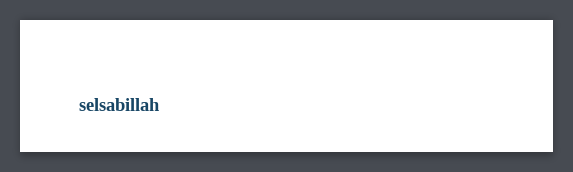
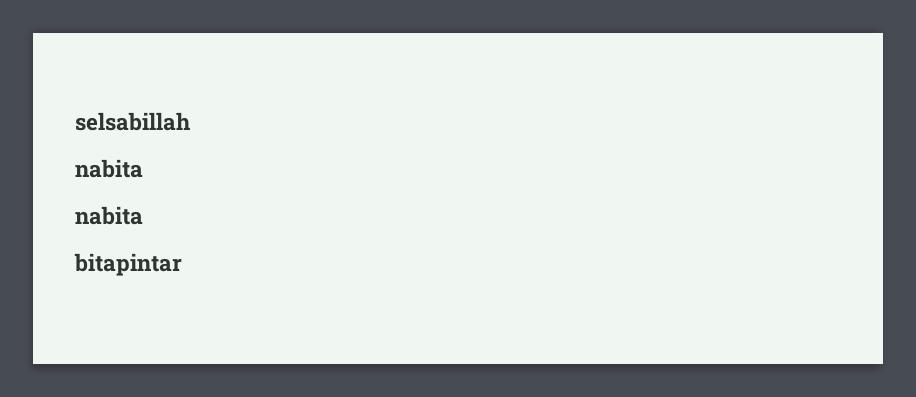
  selsabillah
+ nabita
+ nabita
+ bitapintar

